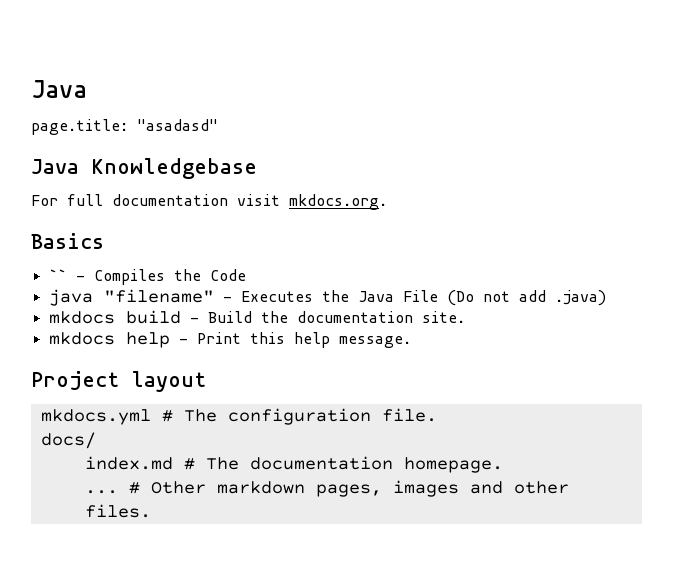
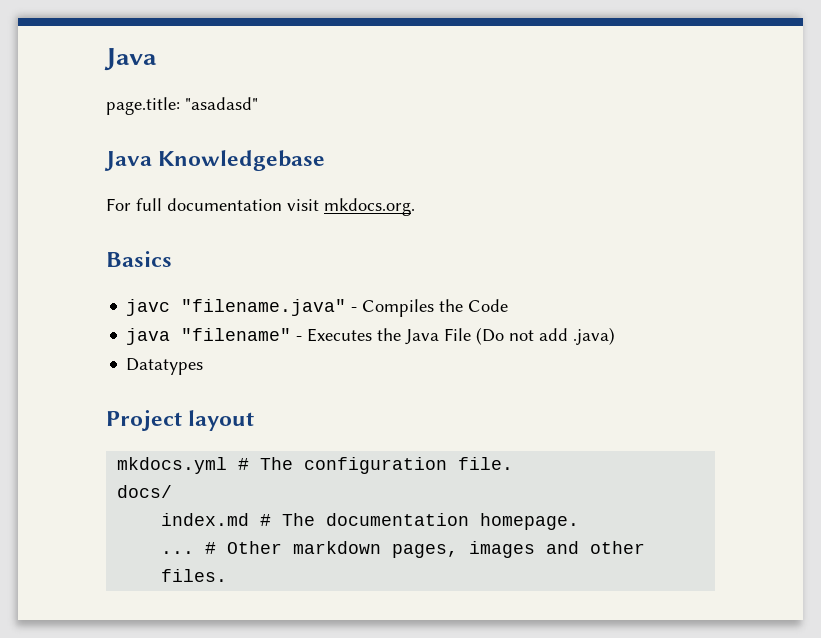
- `` - Compiles the Code
+ javc "filename.java" - Compiles the Code
- mkdocs build - Build the documentation site.
- mkdocs help - Print this help message.
+ Datatypes

